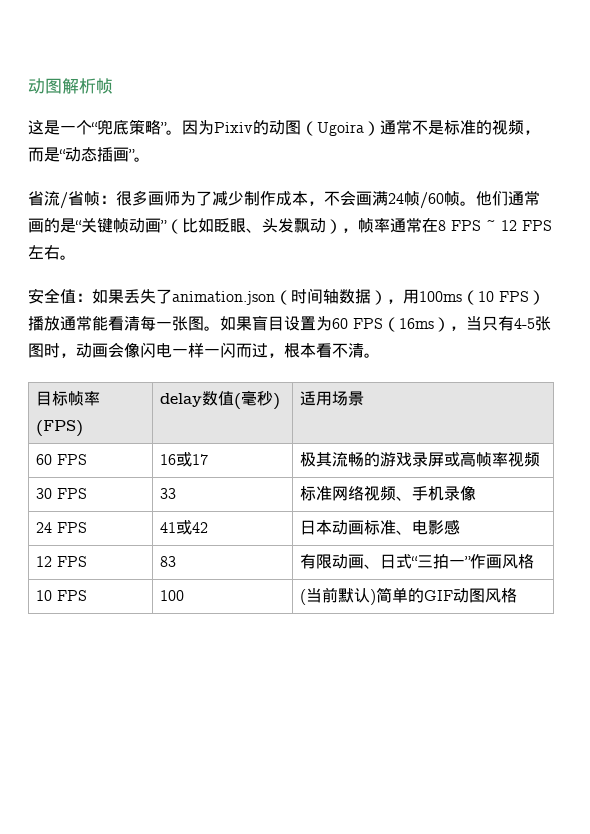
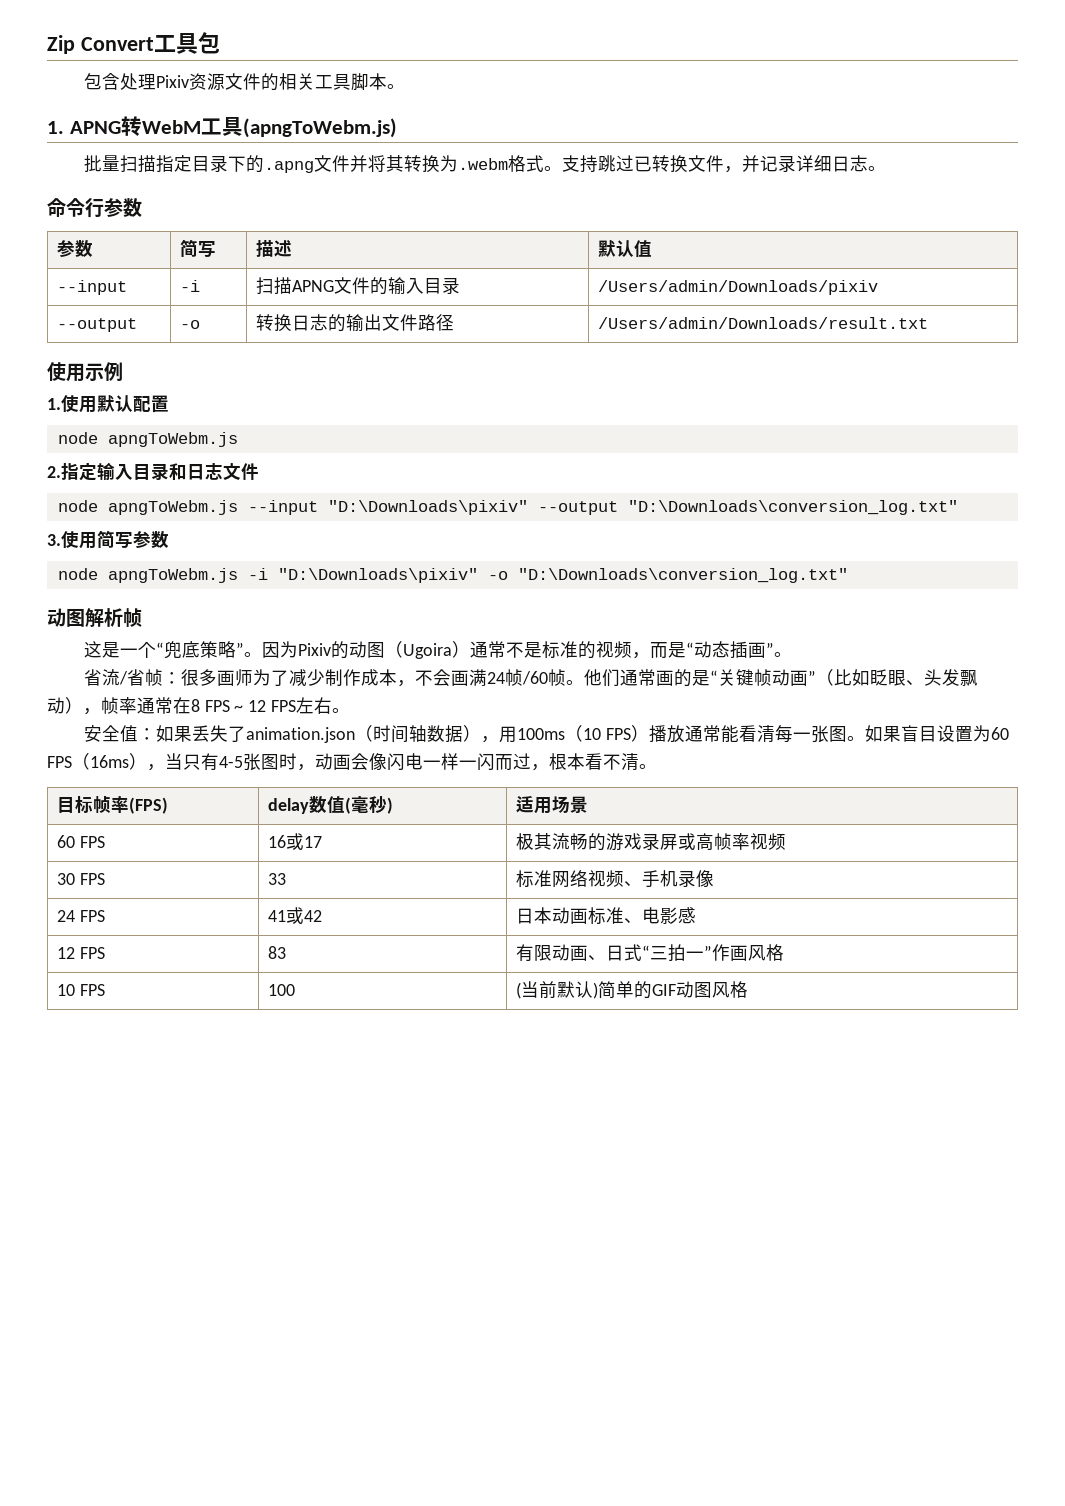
+ Zip Convert工具包
+ 包含处理Pixiv资源文件的相关工具脚本。
+ 1. APNG转WebM工具(apngToWebm.js)
+ 批量扫描指定目录下的.apng文件并将其转换为.webm格式。支持跳过已转换文件，并记录详细日志。
+ 命令行参数
+ 参数 | 简写 | 描述 | 默认值
+ --input | -i | 扫描APNG文件的输入目录 | /Users/admin/Downloads/pixiv
+ --output | -o | 转换日志的输出文件路径 | /Users/admin/Downloads/result.txt
+ 使用示例
+ 1.使用默认配置
+ node apngToWebm.js
+ 2.指定输入目录和日志文件
+ node apngToWebm.js --input "D:\Downloads\pixiv" --output "D:\Downloads\conversion_log.txt"
+ 3.使用简写参数
+ node apngToWebm.js -i "D:\Downloads\pixiv" -o "D:\Downloads\conversion_log.txt"

